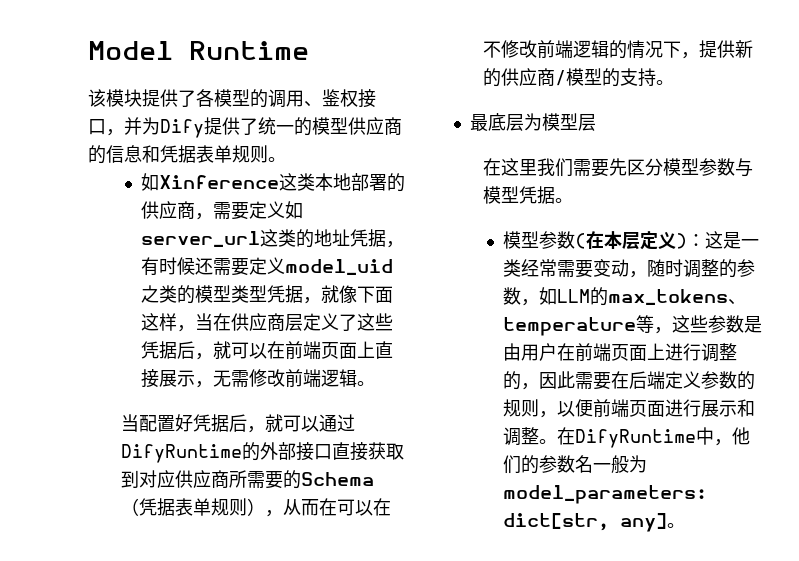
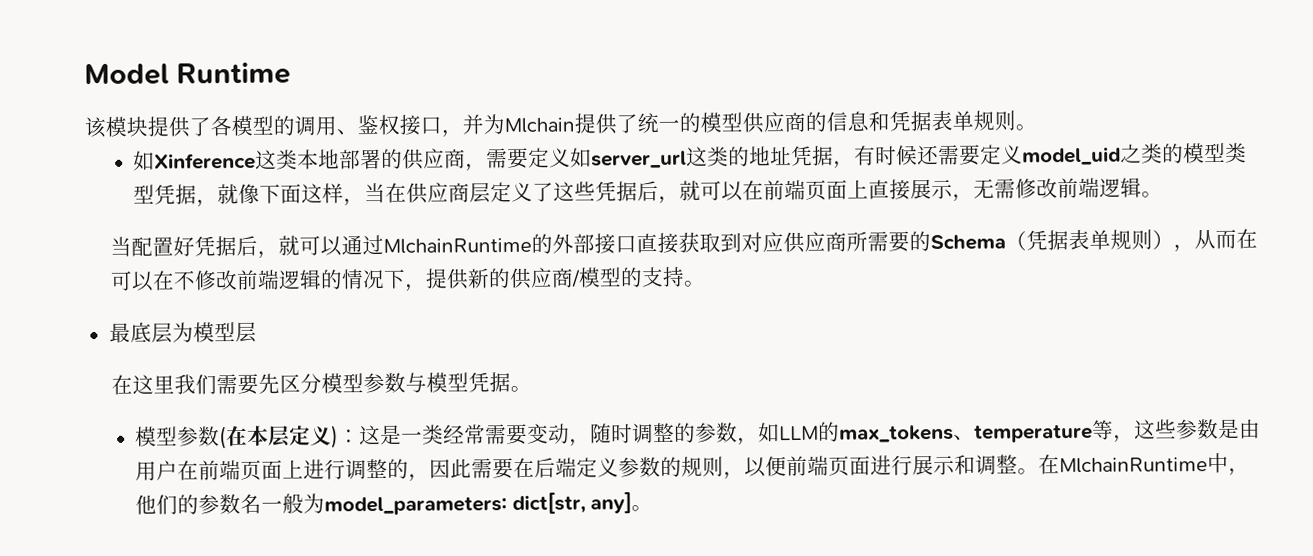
- 该模块提供了各模型的调用、鉴权接口，并为Dify提供了统一的模型供应商的信息和凭据表单规则。
+ 该模块提供了各模型的调用、鉴权接口，并为Mlchain提供了统一的模型供应商的信息和凭据表单规则。
- 当配置好凭据后，就可以通过DifyRuntime的外部接口直接获取到对应供应商所需要的Schema（凭据表单规则），从而在可以在不修改前端逻辑的情况下，提供新的供应商/模型的支持。
+ 当配置好凭据后，就可以通过MlchainRuntime的外部接口直接获取到对应供应商所需要的Schema（凭据表单规则），从而在可以在不修改前端逻辑的情况下，提供新的供应商/模型的支持。
- 在DifyRuntime中，他们的参数名一般为model_parameters: dict[str, any]。
+ 在MlchainRuntime中，他们的参数名一般为model_parameters: dict[str, any]。

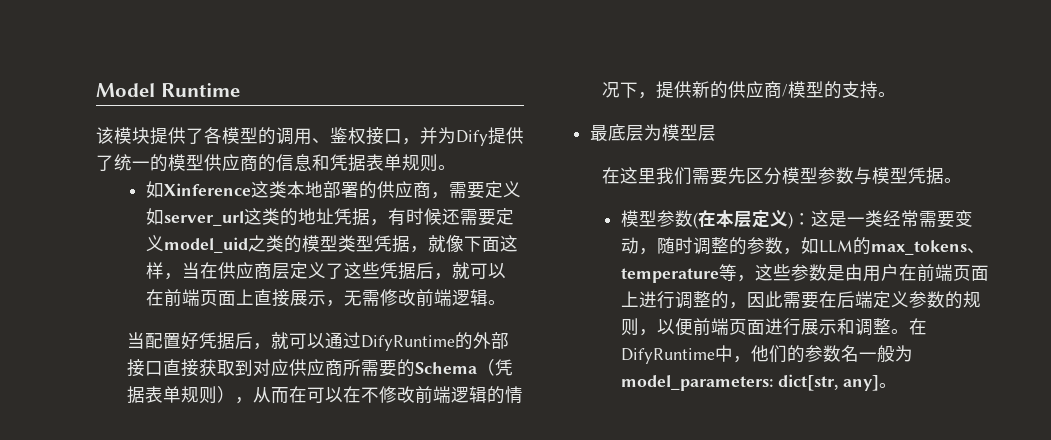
- 该模块提供了各模型的调用、鉴权接口，并为Mlchain提供了统一的模型供应商的信息和凭据表单规则。
+ 该模块提供了各模型的调用、鉴权接口，并为Dify提供了统一的模型供应商的信息和凭据表单规则。
- 当配置好凭据后，就可以通过MlchainRuntime的外部接口直接获取到对应供应商所需要的Schema（凭据表单规则），从而在可以在不修改前端逻辑的情况下，提供新的供应商/模型的支持。
+ 当配置好凭据后，就可以通过DifyRuntime的外部接口直接获取到对应供应商所需要的Schema（凭据表单规则），从而在可以在不修改前端逻辑的情况下，提供新的供应商/模型的支持。
- 在MlchainRuntime中，他们的参数名一般为model_parameters: dict[str, any]。
+ 在DifyRuntime中，他们的参数名一般为model_parameters: dict[str, any]。

